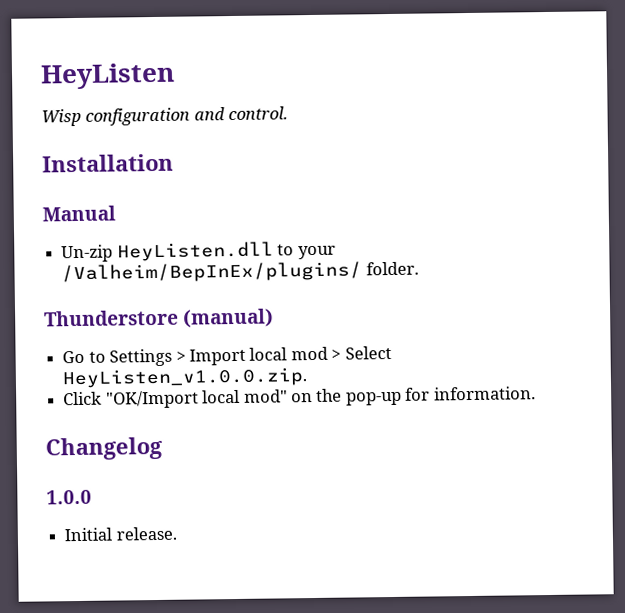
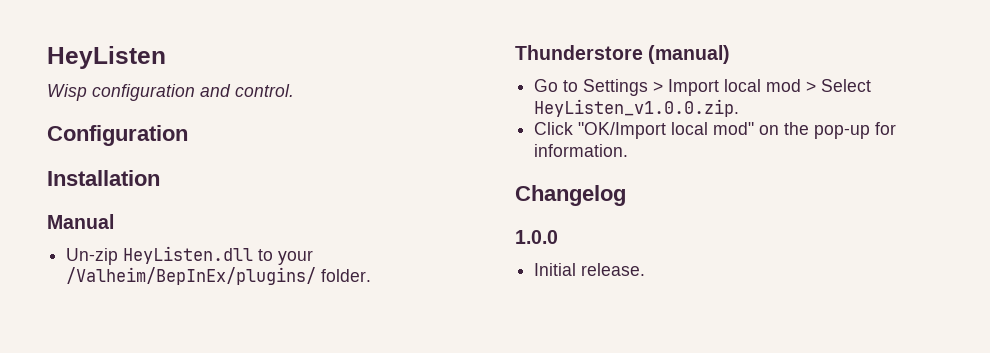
+ Configuration

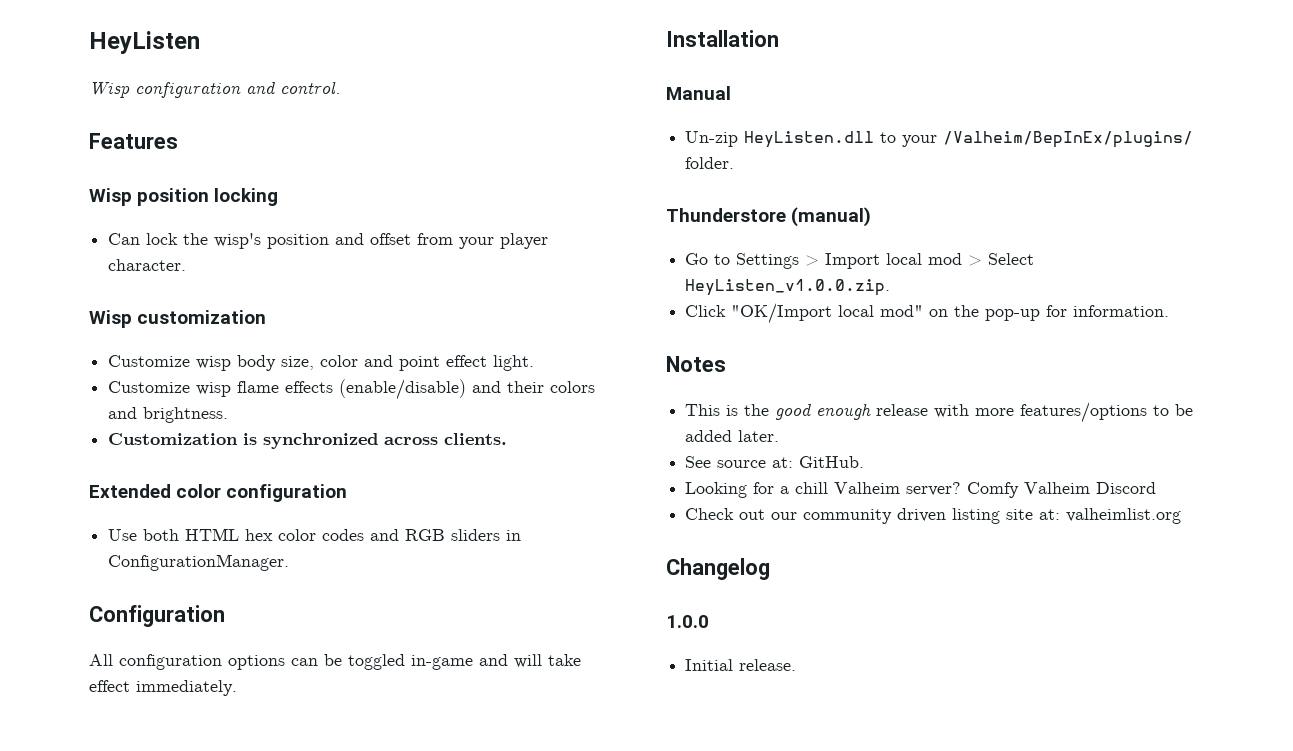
+ Features
+ Wisp position locking
+ Can lock the wisp's position and offset from your player character.
+ Wisp customization
+ Customize wisp body size, color and point effect light.
+ Customize wisp flame effects (enable/disable) and their colors and brightness.
+ Customization is synchronized across clients.
+ Extended color configuration
+ Use both HTML hex color codes and RGB sliders in ConfigurationManager.
  Configuration
+ All configuration options can be toggled in-game and will take effect immediately.
+ Notes
+ This is the good enough release with more features/options to be added later.
+ See source at: GitHub.
+ Looking for a chill Valheim server? Comfy Valheim Discord
+ Check out our community driven listing site at: valheimlist.org

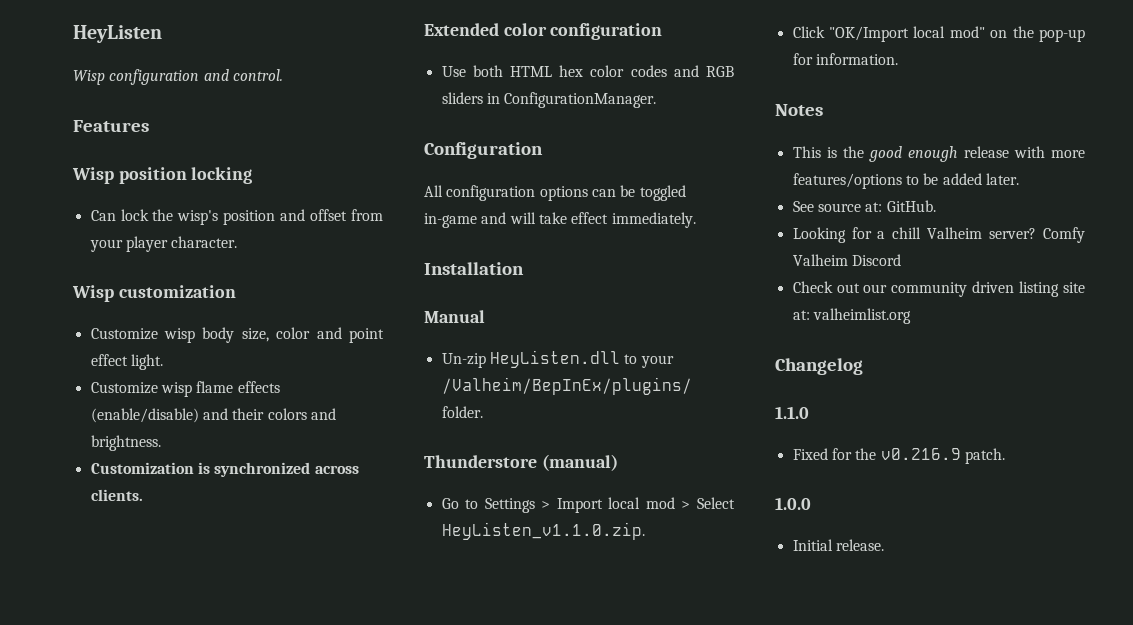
- Go to Settings > Import local mod > Select HeyListen_v1.0.0.zip.
+ Go to Settings > Import local mod > Select HeyListen_v1.1.0.zip.
+ 1.1.0
+ Fixed for the v0.216.9 patch.

